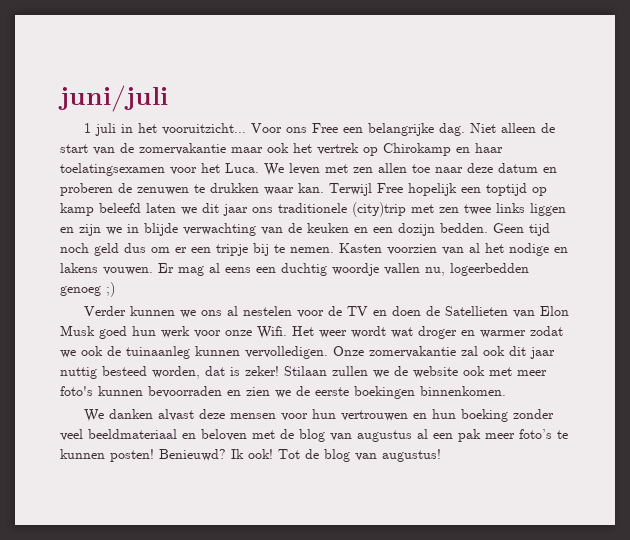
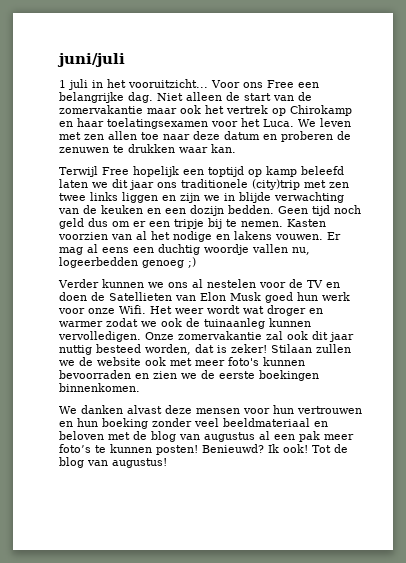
- We leven met zen allen toe naar deze datum en proberen de zenuwen te drukken waar kan. Terwijl Free hopelijk een toptijd op kamp beleefd laten we dit jaar ons traditionele (city)trip met zen twee links liggen en zijn we in blijde verwachting van de keuken en een dozijn bedden.
+ We leven met zen allen toe naar deze datum en proberen de zenuwen te drukken waar kan.
+ Terwijl Free hopelijk een toptijd op kamp beleefd laten we dit jaar ons traditionele (city)trip met zen twee links liggen en zijn we in blijde verwachting van de keuken en een dozijn bedden.

